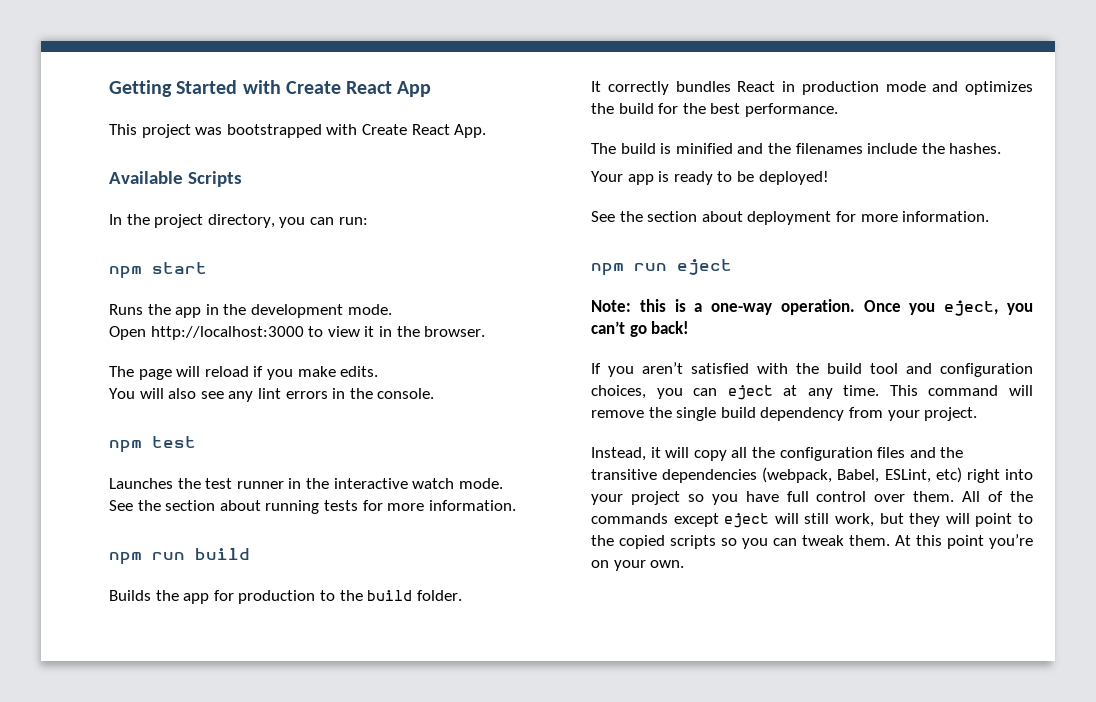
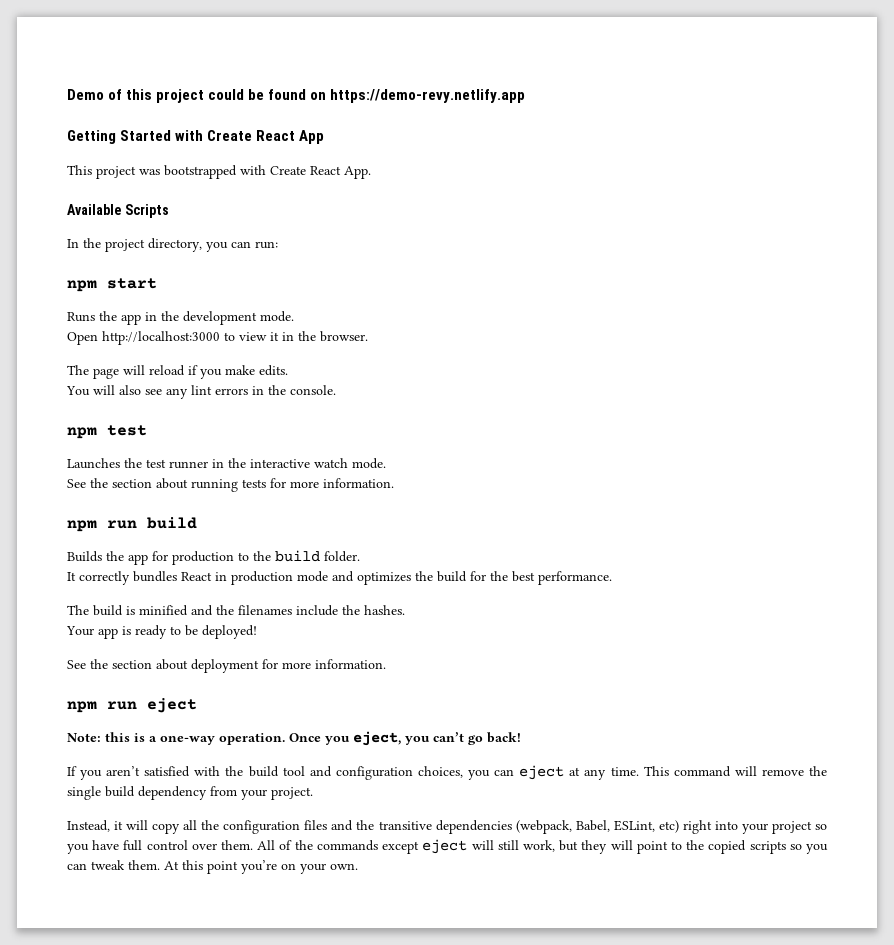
+ Demo of this project could be found on https://demo-revy.netlify.app

